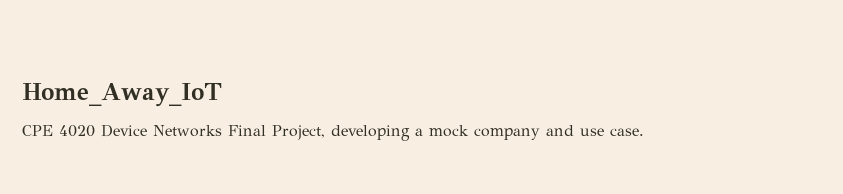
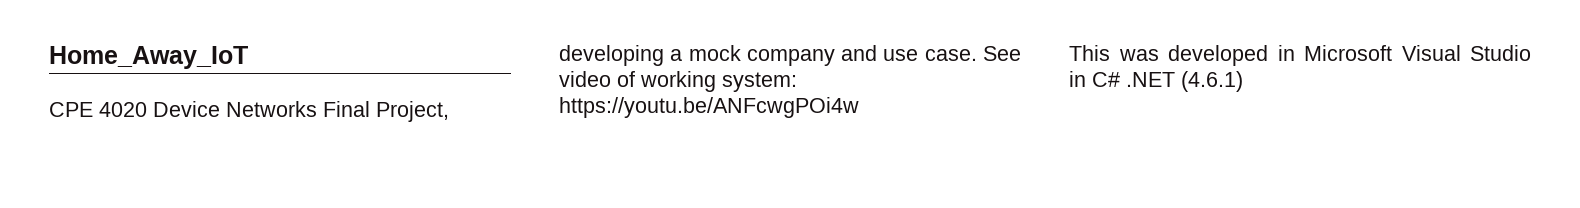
+ See video of working system: https://youtu.be/ANFcwgPOi4w
+ This was developed in Microsoft Visual Studio in C# .NET (4.6.1)

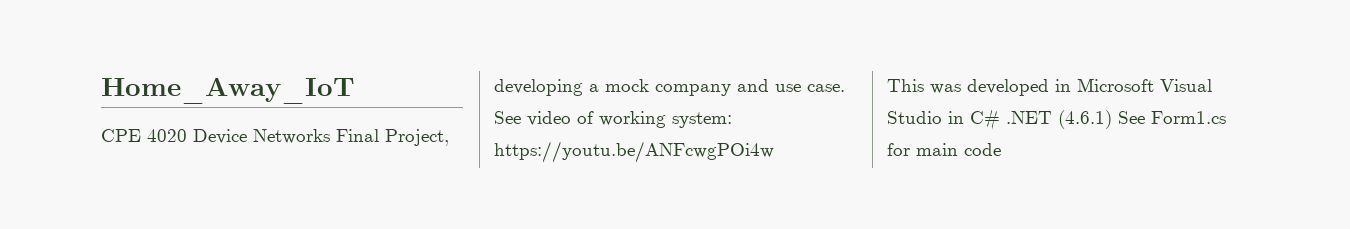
- This was developed in Microsoft Visual Studio in C# .NET (4.6.1)
+ This was developed in Microsoft Visual Studio in C# .NET (4.6.1) See Form1.cs for main code

